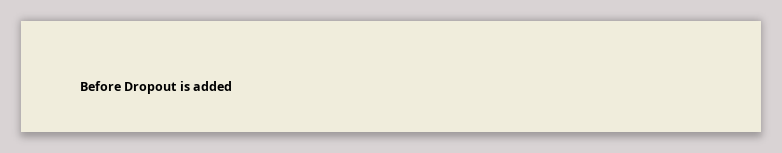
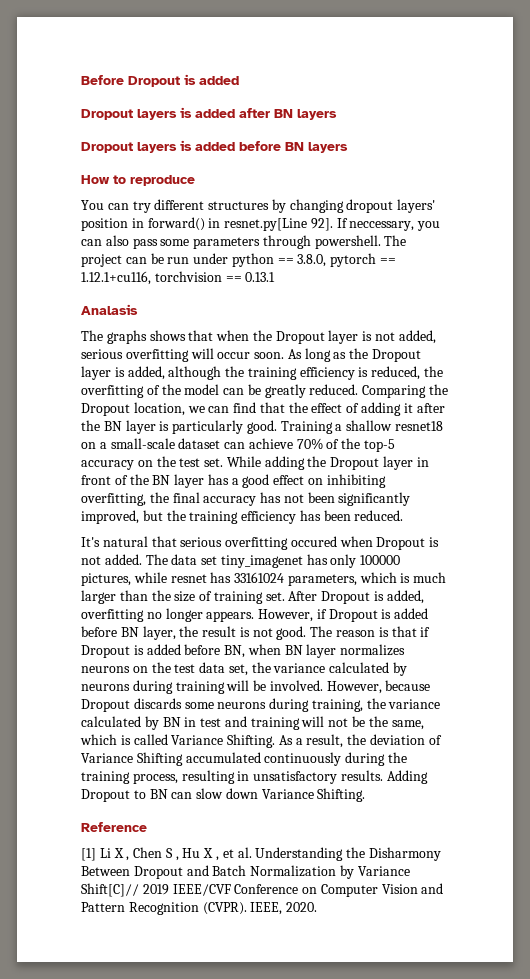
+ Dropout layers is added after BN layers
+ Dropout layers is added before BN layers
+ How to reproduce
+ You can try different structures by changing dropout layers' position in forward() in resnet.py[Line 92]. If neccessary, you can also pass some parameters through powershell. The project can be run under python == 3.8.0, pytorch == 1.12.1+cu116, torchvision == 0.13.1
+ Analasis
+ The graphs shows that when the Dropout layer is not added, serious overfitting will occur soon. As long as the Dropout layer is added, although the training efficiency is reduced, the overfitting of the model can be greatly reduced. Comparing the Dropout location, we can find that the effect of adding it after the BN layer is particularly good. Training a shallow resnet18 on a small-scale dataset can achieve 70% of the top-5 accuracy on the test set. While adding the Dropout layer in front of the BN layer has a good effect on inhibiting overfitting, the final accuracy has not been significantly improved, but the training efficiency has been reduced.
+ It's natural that serious overfitting occured when Dropout is not added. The data set tiny_imagenet has only 100000 pictures, while resnet has 33161024 parameters, which is much larger than the size of training set. After Dropout is added, overfitting no longer appears. However, if Dropout is added before BN layer, the result is not good. The reason is that if Dropout is added before BN, when BN layer normalizes neurons on the test data set, the variance calculated by neurons during training will be involved. However, because Dropout discards some neurons during training, the variance calculated by BN in test and training will not be the same, which is called Variance Shifting. As a result, the deviation of Variance Shifting accumulated continuously during the training process, resulting in unsatisfactory results. Adding Dropout to BN can slow down Variance Shifting.
+ Reference
+ [1] Li X , Chen S , Hu X , et al. Understanding the Disharmony Between Dropout and Batch Normalization by Variance Shift[C]// 2019 IEEE/CVF Conference on Computer Vision and Pattern Recognition (CVPR). IEEE, 2020.

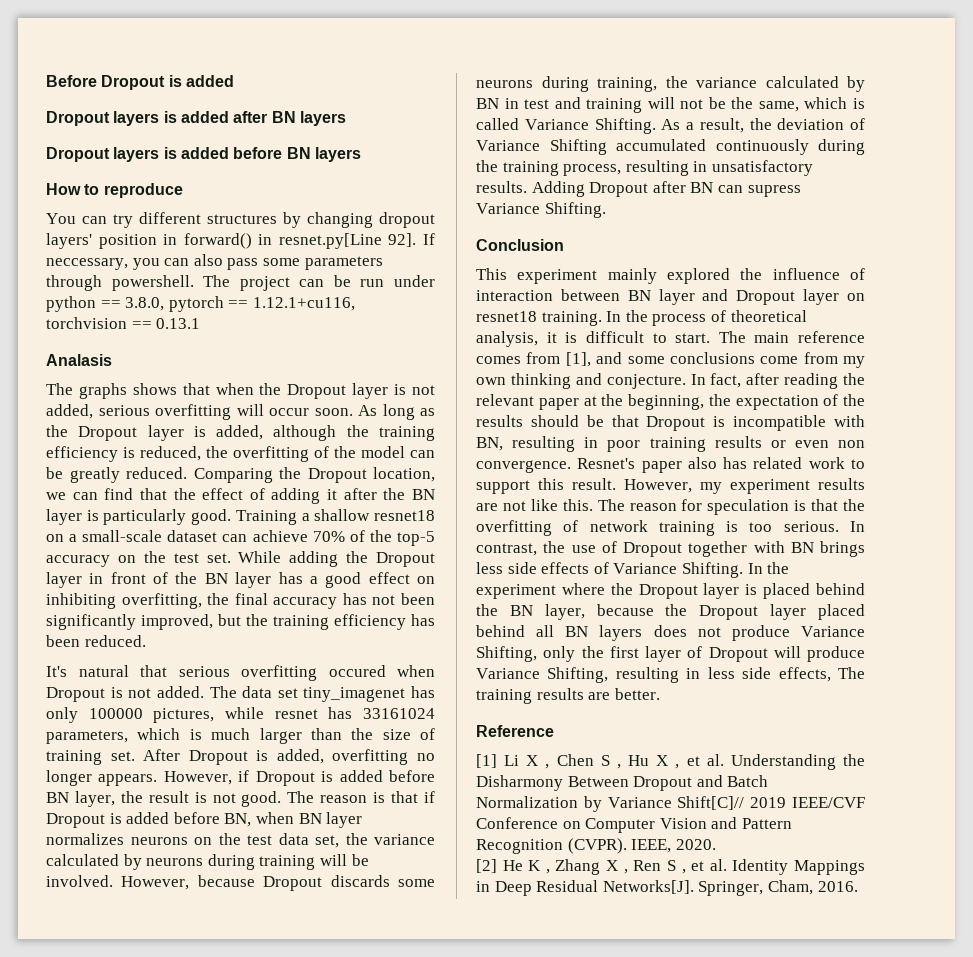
- Adding Dropout to BN can slow down Variance Shifting.
+ Adding Dropout after BN can supress Variance Shifting.
+ Conclusion
+ This experiment mainly explored the influence of interaction between BN layer and Dropout layer on resnet18 training. In the process of theoretical analysis, it is difficult to start. The main reference comes from [1], and some conclusions come from my own thinking and conjecture. In fact, after reading the relevant paper at the beginning, the expectation of the results should be that Dropout is incompatible with BN, resulting in poor training results or even non convergence. Resnet's paper also has related work to support this result. However, my experiment results are not like this. The reason for speculation is that the overfitting of network training is too serious. In contrast, the use of Dropout together with BN brings less side effects of Variance Shifting. In the experiment where the Dropout layer is placed behind the BN layer, because the Dropout layer placed behind all BN layers does not produce Variance Shifting, only the first layer of Dropout will produce Variance Shifting, resulting in less side effects, The training results are better.
+ [2] He K , Zhang X , Ren S , et al. Identity Mappings in Deep Residual Networks[J]. Springer, Cham, 2016.

